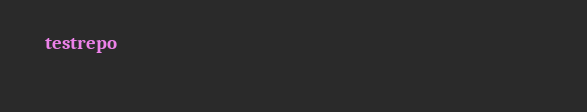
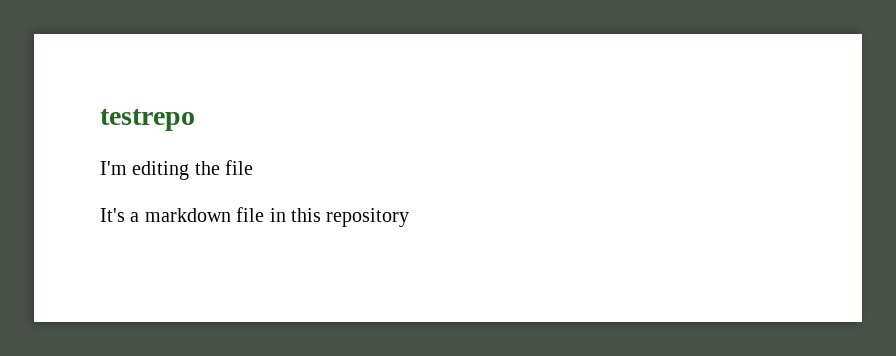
+ I'm editing the file
+ It's a markdown file in this repository

